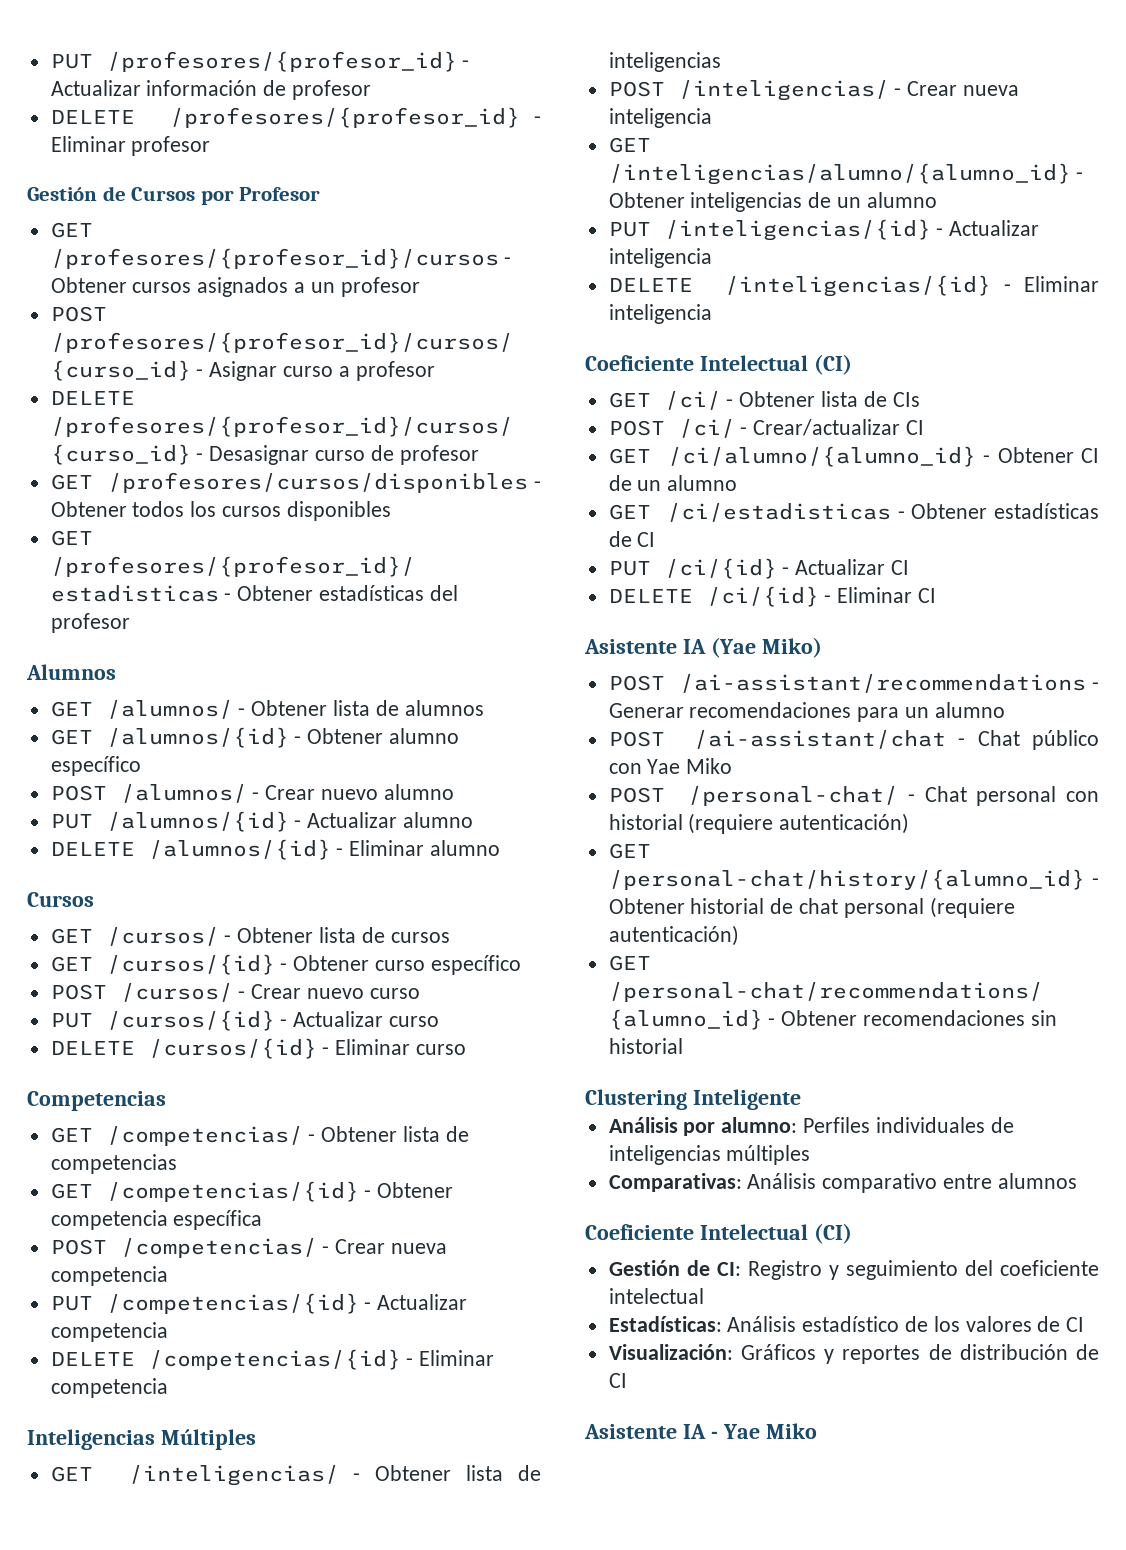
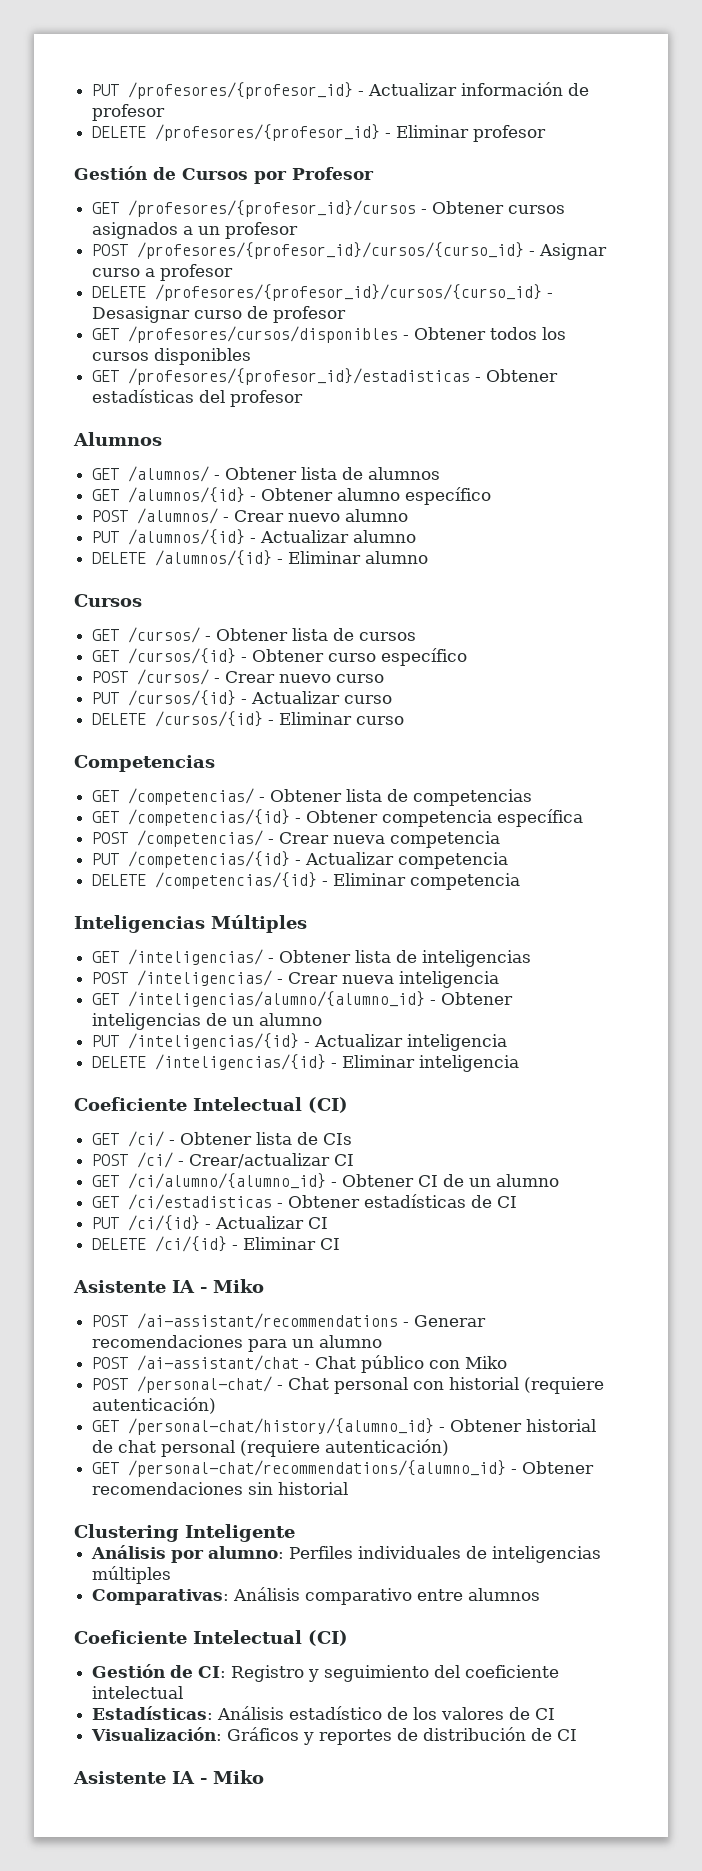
  DELETE /ci/{id} - Eliminar CI
- Asistente IA (Yae Miko)
+ Asistente IA - Miko
- POST /ai-assistant/chat - Chat público con Yae Miko
+ POST /ai-assistant/chat - Chat público con Miko
  Visualización: Gráficos y reportes de distribución de CI
- Asistente IA - Yae Miko
+ Asistente IA - Miko

